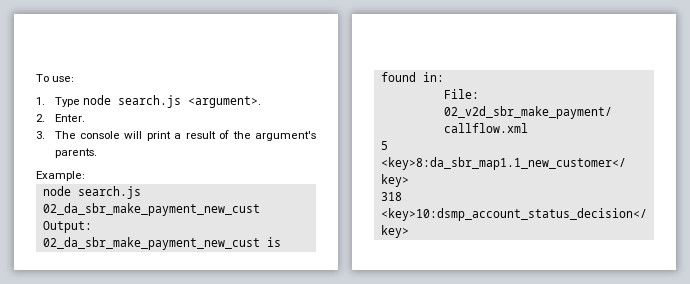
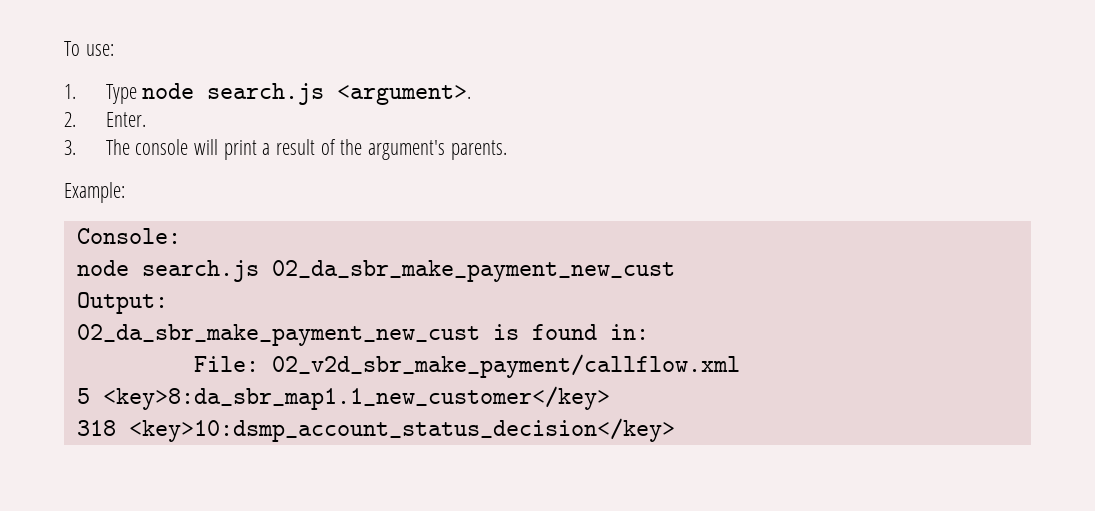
+ Console:

